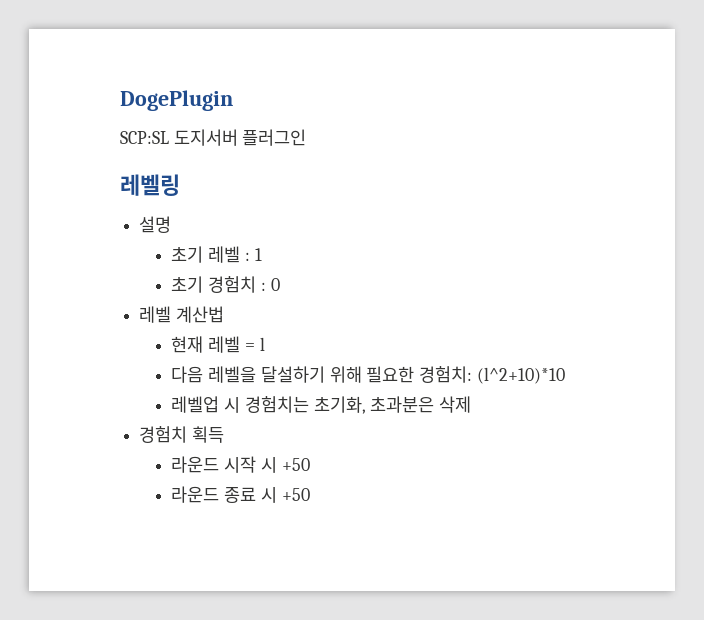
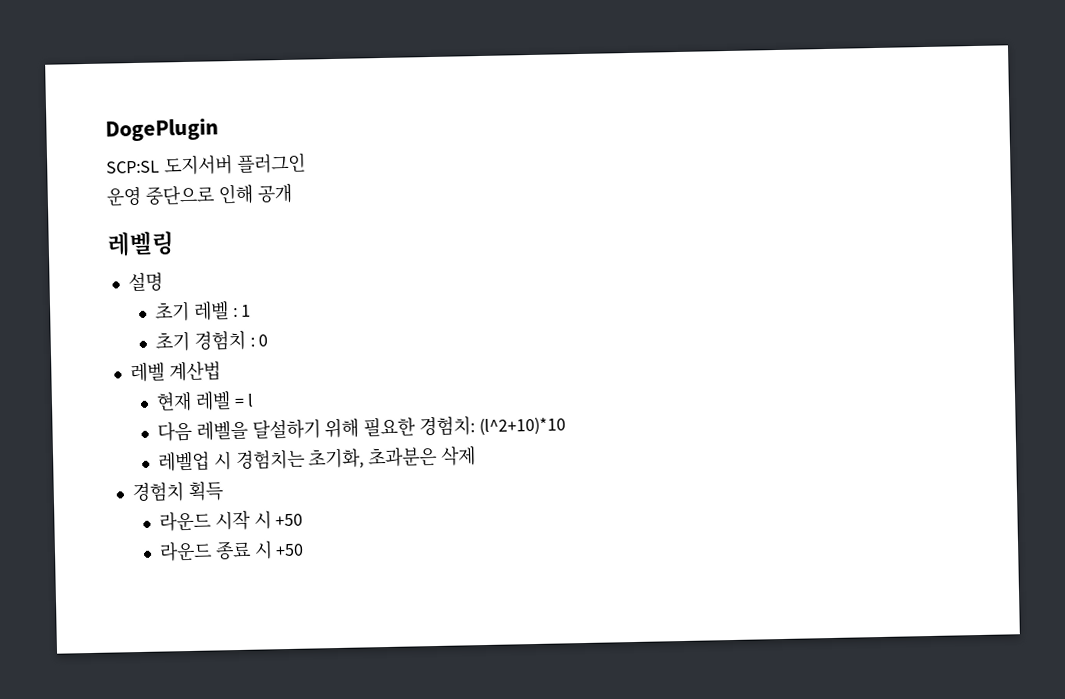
+ 운영 중단으로 인해 공개

